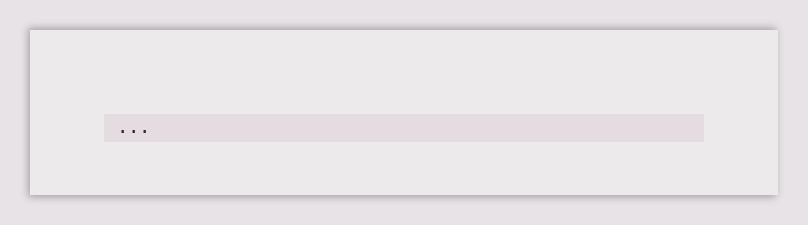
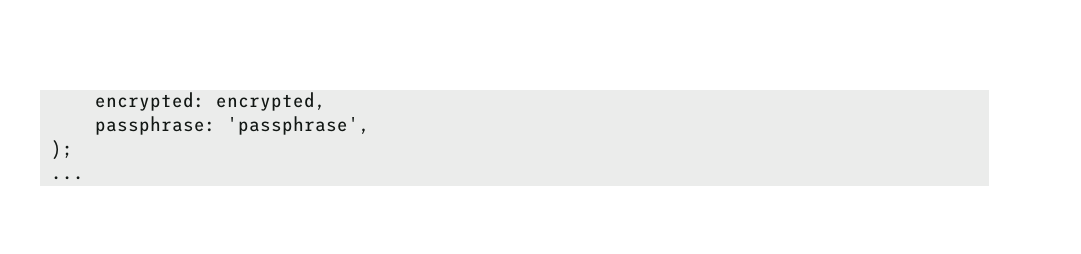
+ encrypted: encrypted,
+ passphrase: 'passphrase',
+ );

